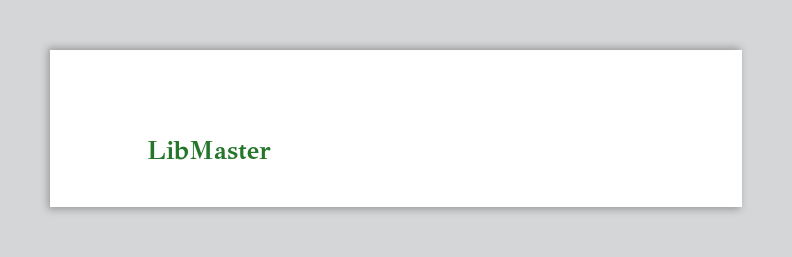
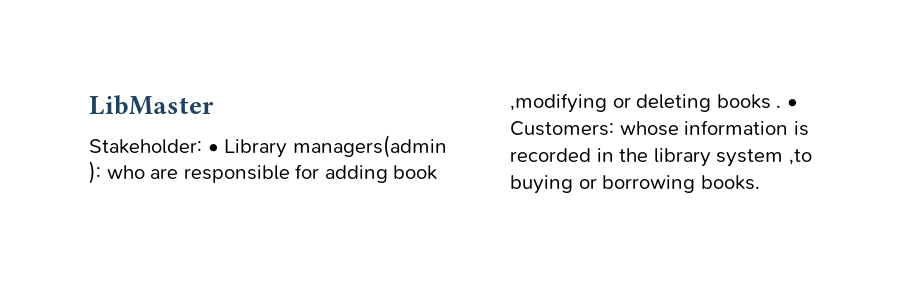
+ Stakeholder: • Library managers(admin ): who are responsible for adding book ,modifying or deleting books . • Customers: whose information is recorded in the library system ,to buying or borrowing books.

